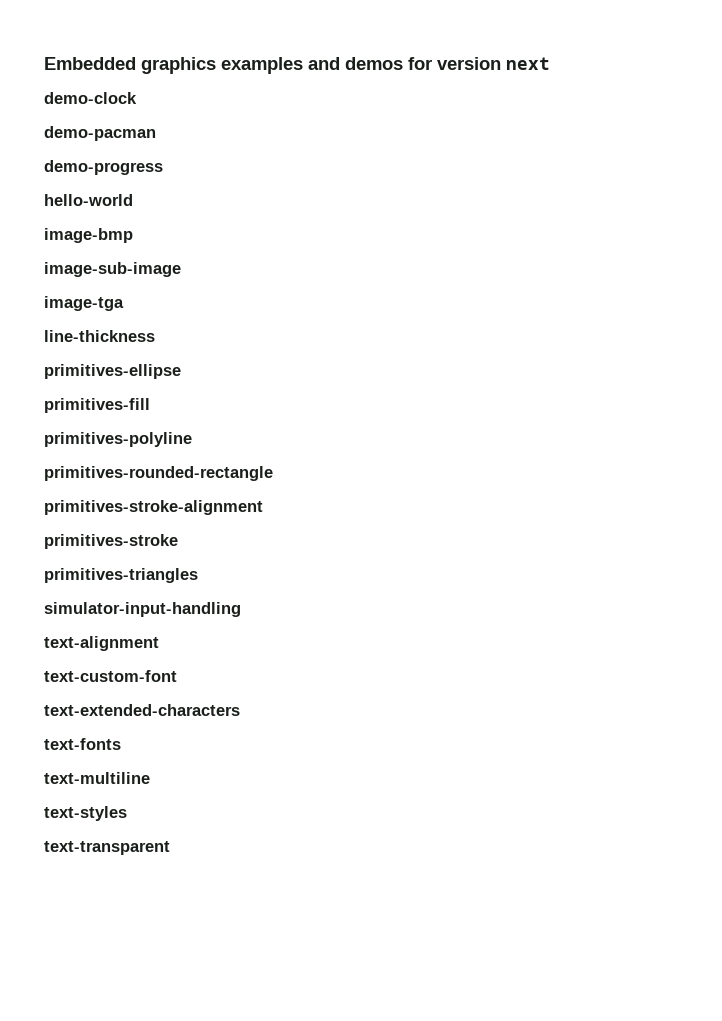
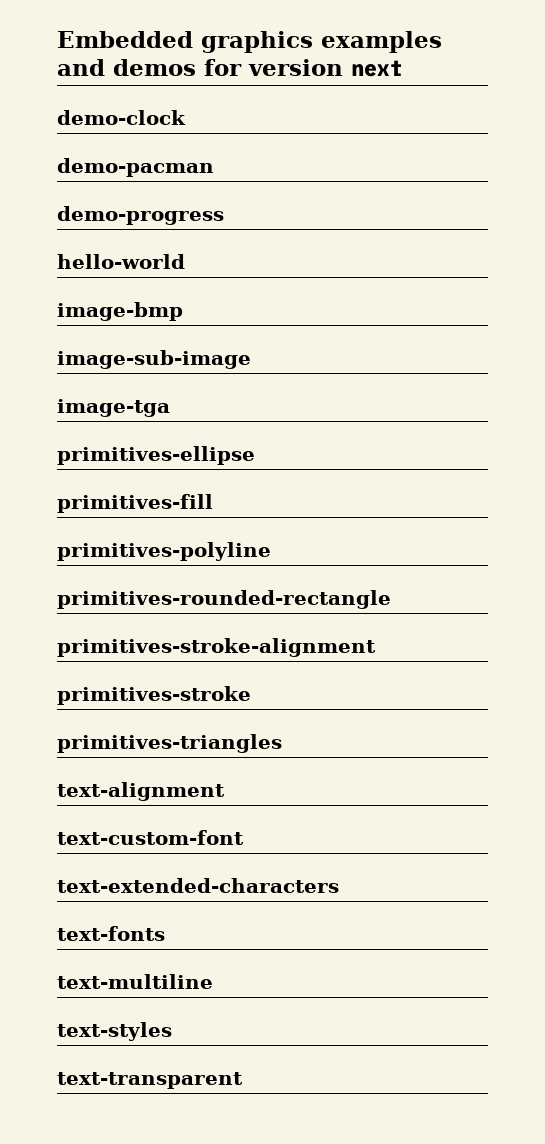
- line-thickness
- simulator-input-handling

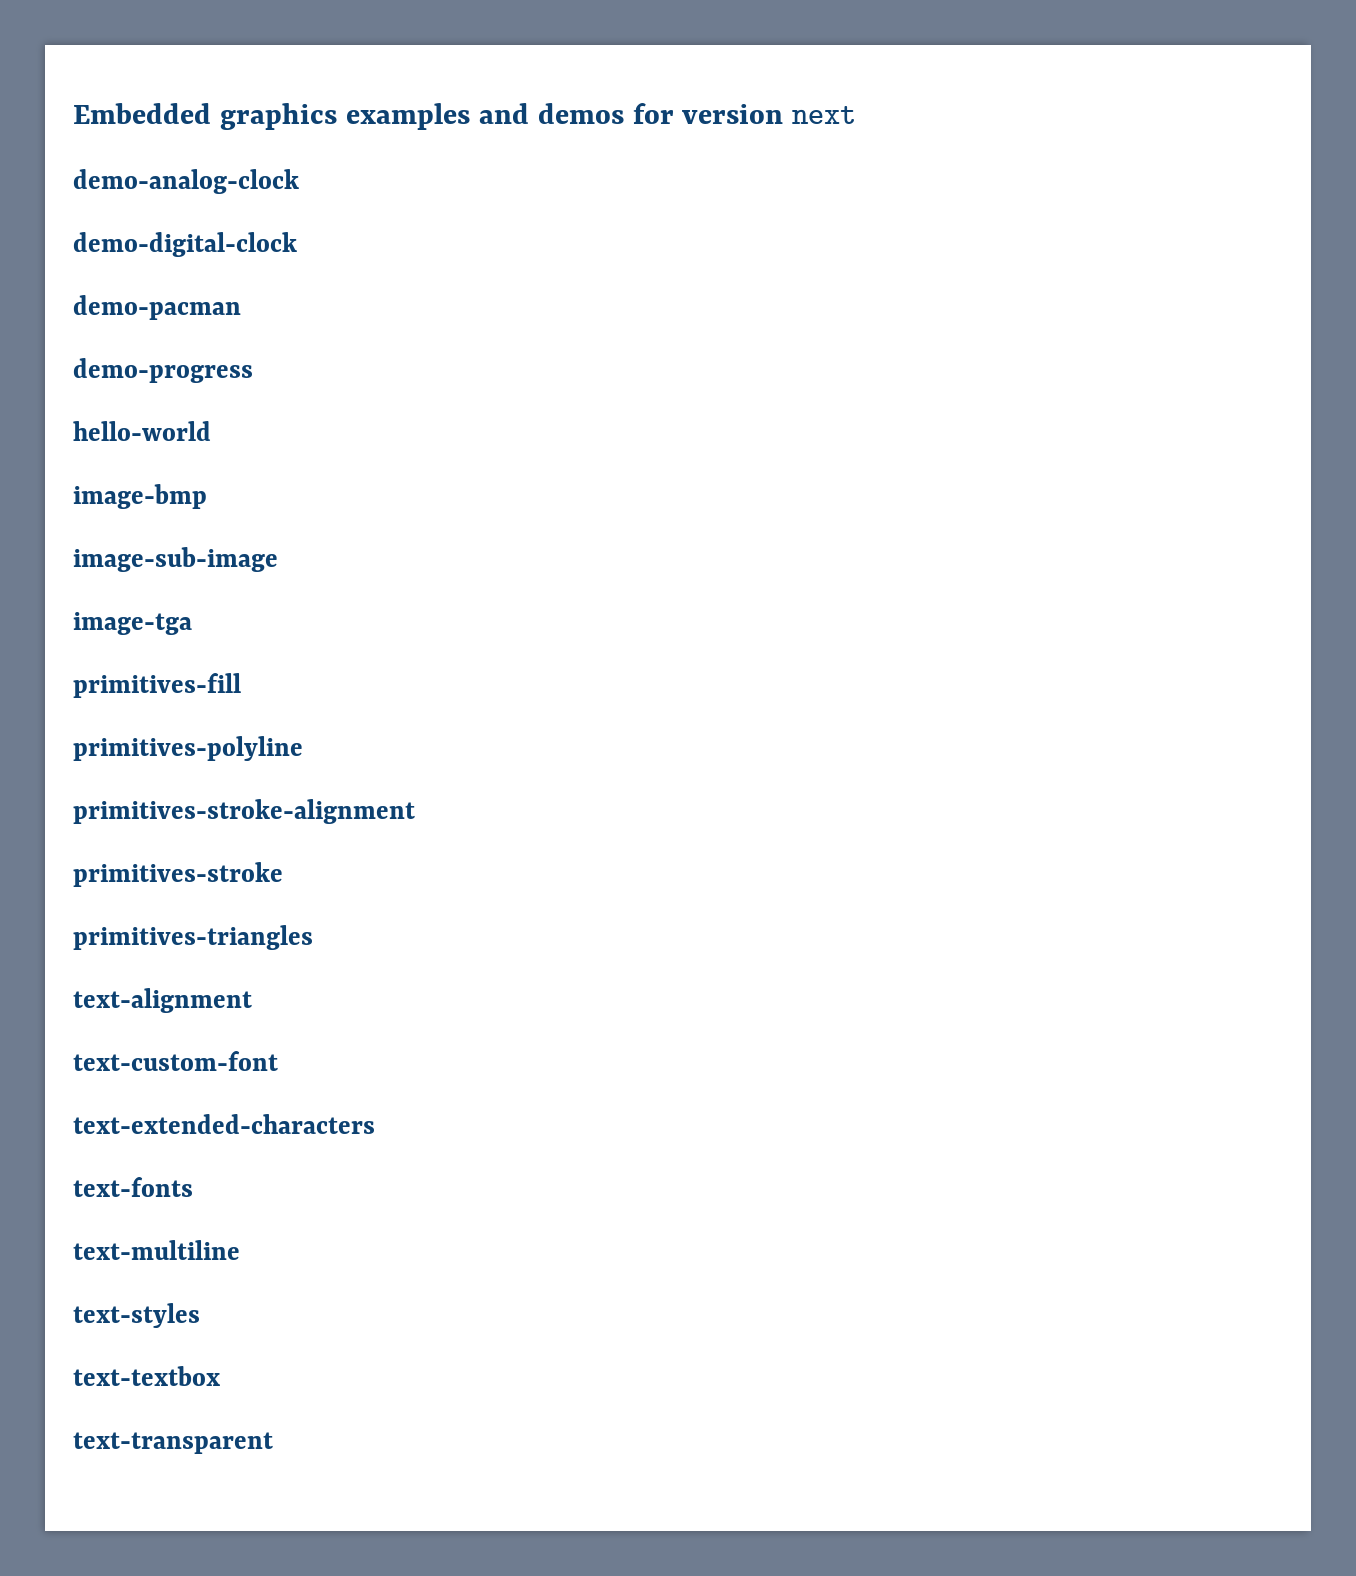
- demo-clock
+ demo-analog-clock
+ demo-digital-clock
- primitives-ellipse
- primitives-rounded-rectangle
+ text-textbox

